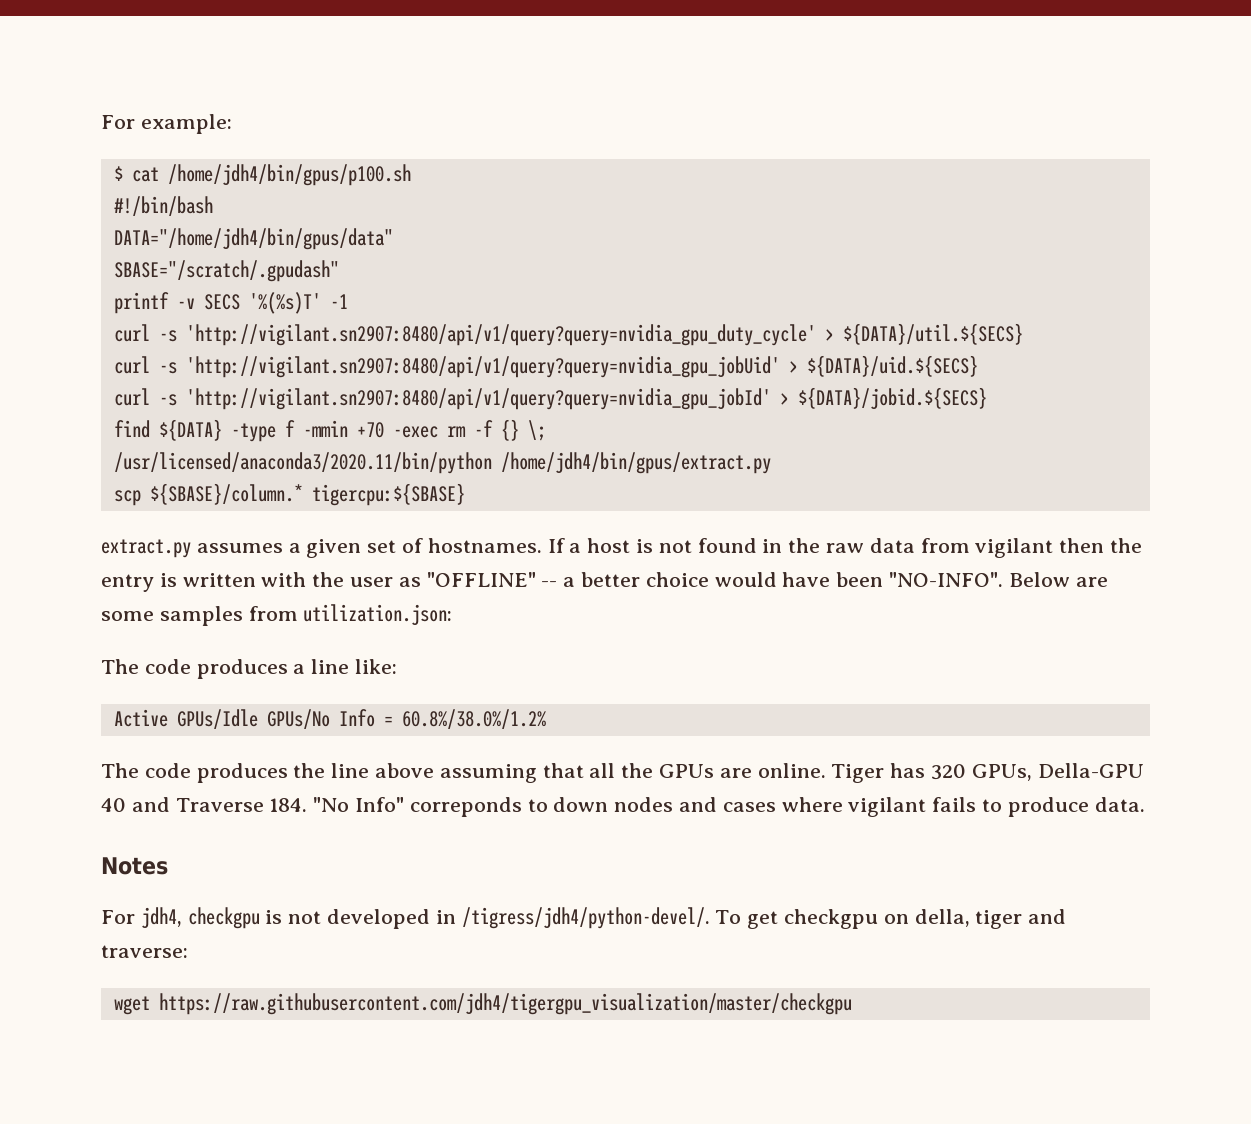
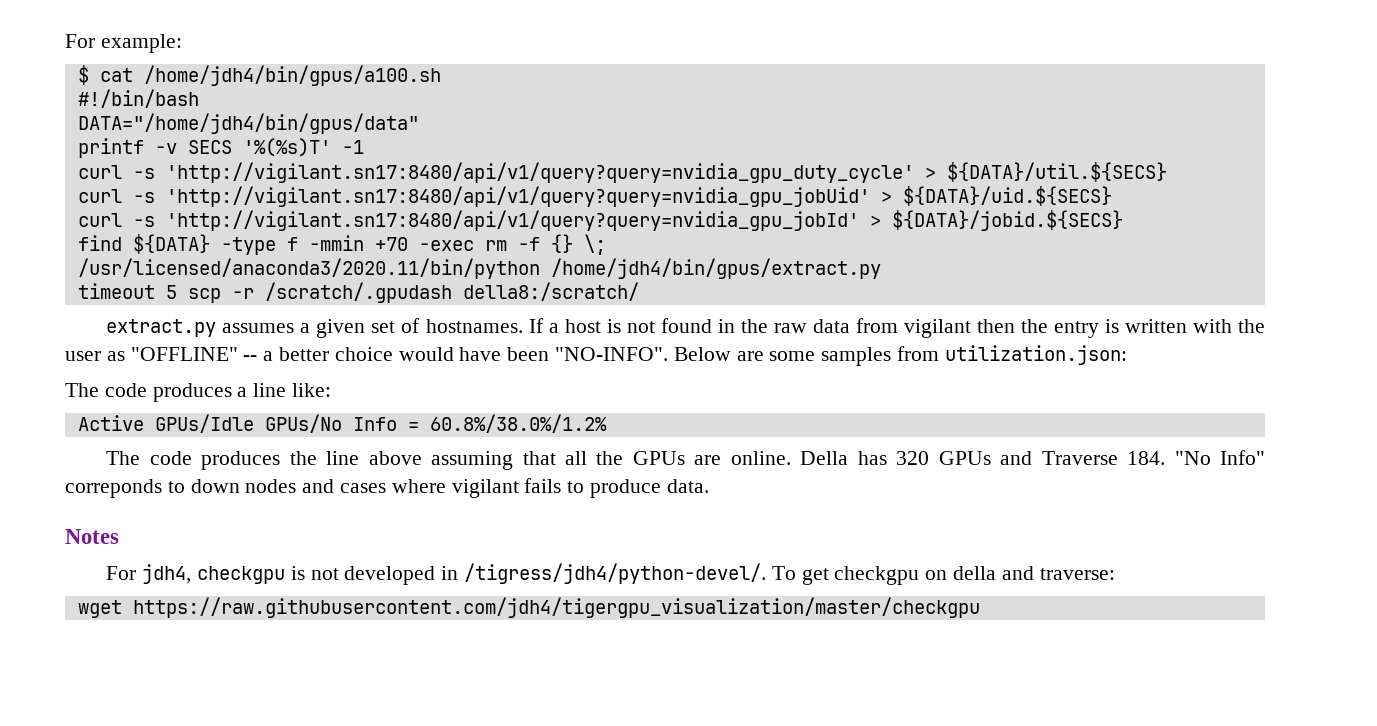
- $ cat /home/jdh4/bin/gpus/p100.sh
+ $ cat /home/jdh4/bin/gpus/a100.sh
- SBASE="/scratch/.gpudash"
- curl -s 'http://vigilant.sn2907:8480/api/v1/query?query=nvidia_gpu_duty_cycle' > ${DATA}/util.${SECS}
+ curl -s 'http://vigilant.sn17:8480/api/v1/query?query=nvidia_gpu_duty_cycle' > ${DATA}/util.${SECS}
- curl -s 'http://vigilant.sn2907:8480/api/v1/query?query=nvidia_gpu_jobUid' > ${DATA}/uid.${SECS}
+ curl -s 'http://vigilant.sn17:8480/api/v1/query?query=nvidia_gpu_jobUid' > ${DATA}/uid.${SECS}
- curl -s 'http://vigilant.sn2907:8480/api/v1/query?query=nvidia_gpu_jobId' > ${DATA}/jobid.${SECS}
+ curl -s 'http://vigilant.sn17:8480/api/v1/query?query=nvidia_gpu_jobId' > ${DATA}/jobid.${SECS}
- scp ${SBASE}/column.* tigercpu:${SBASE}
+ timeout 5 scp -r /scratch/.gpudash della8:/scratch/
- Tiger has 320 GPUs, Della-GPU 40 and Traverse 184. "No Info" correponds to down nodes and cases where vigilant fails to produce data.
+ Della has 320 GPUs and Traverse 184. "No Info" correponds to down nodes and cases where vigilant fails to produce data.
- To get checkgpu on della, tiger and traverse:
+ To get checkgpu on della and traverse:

